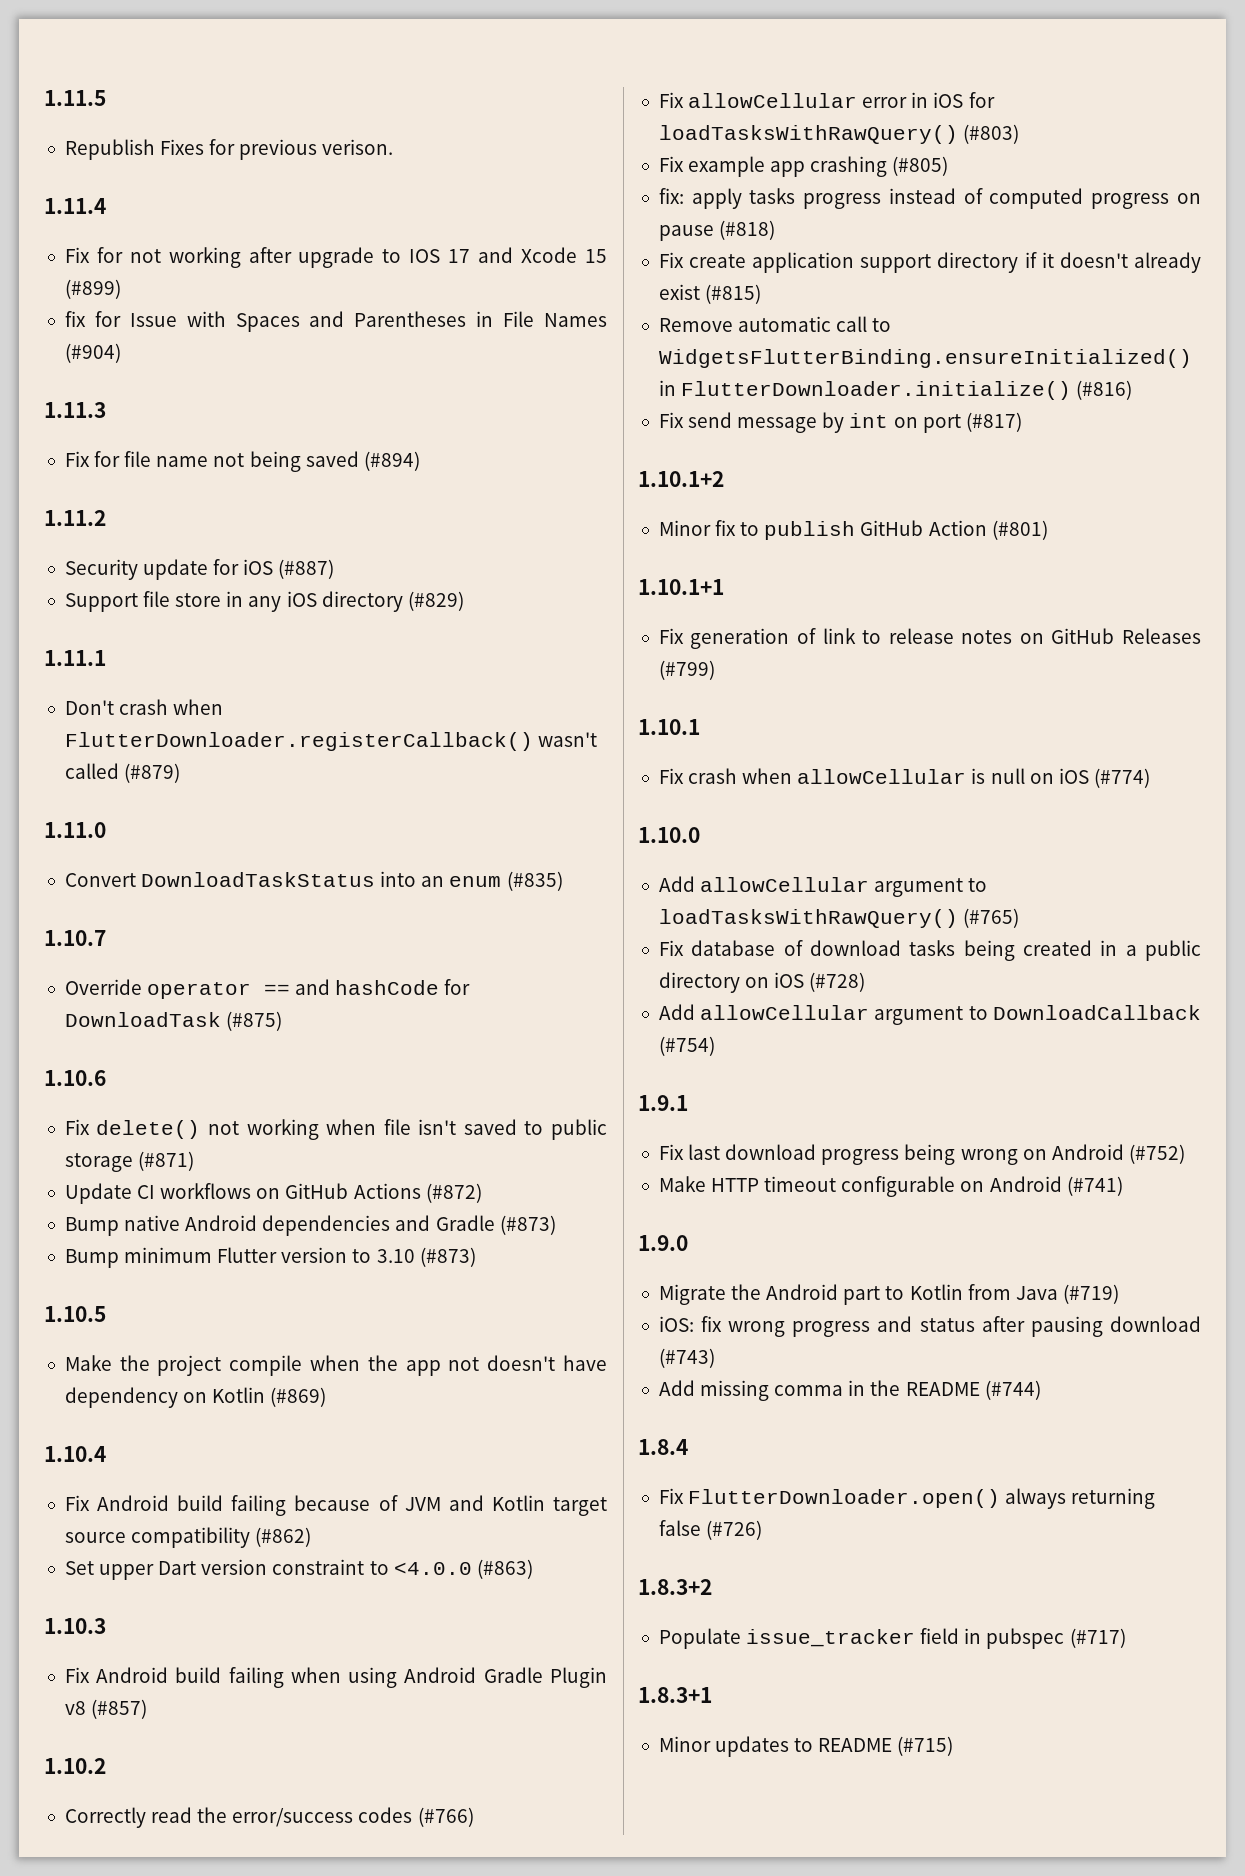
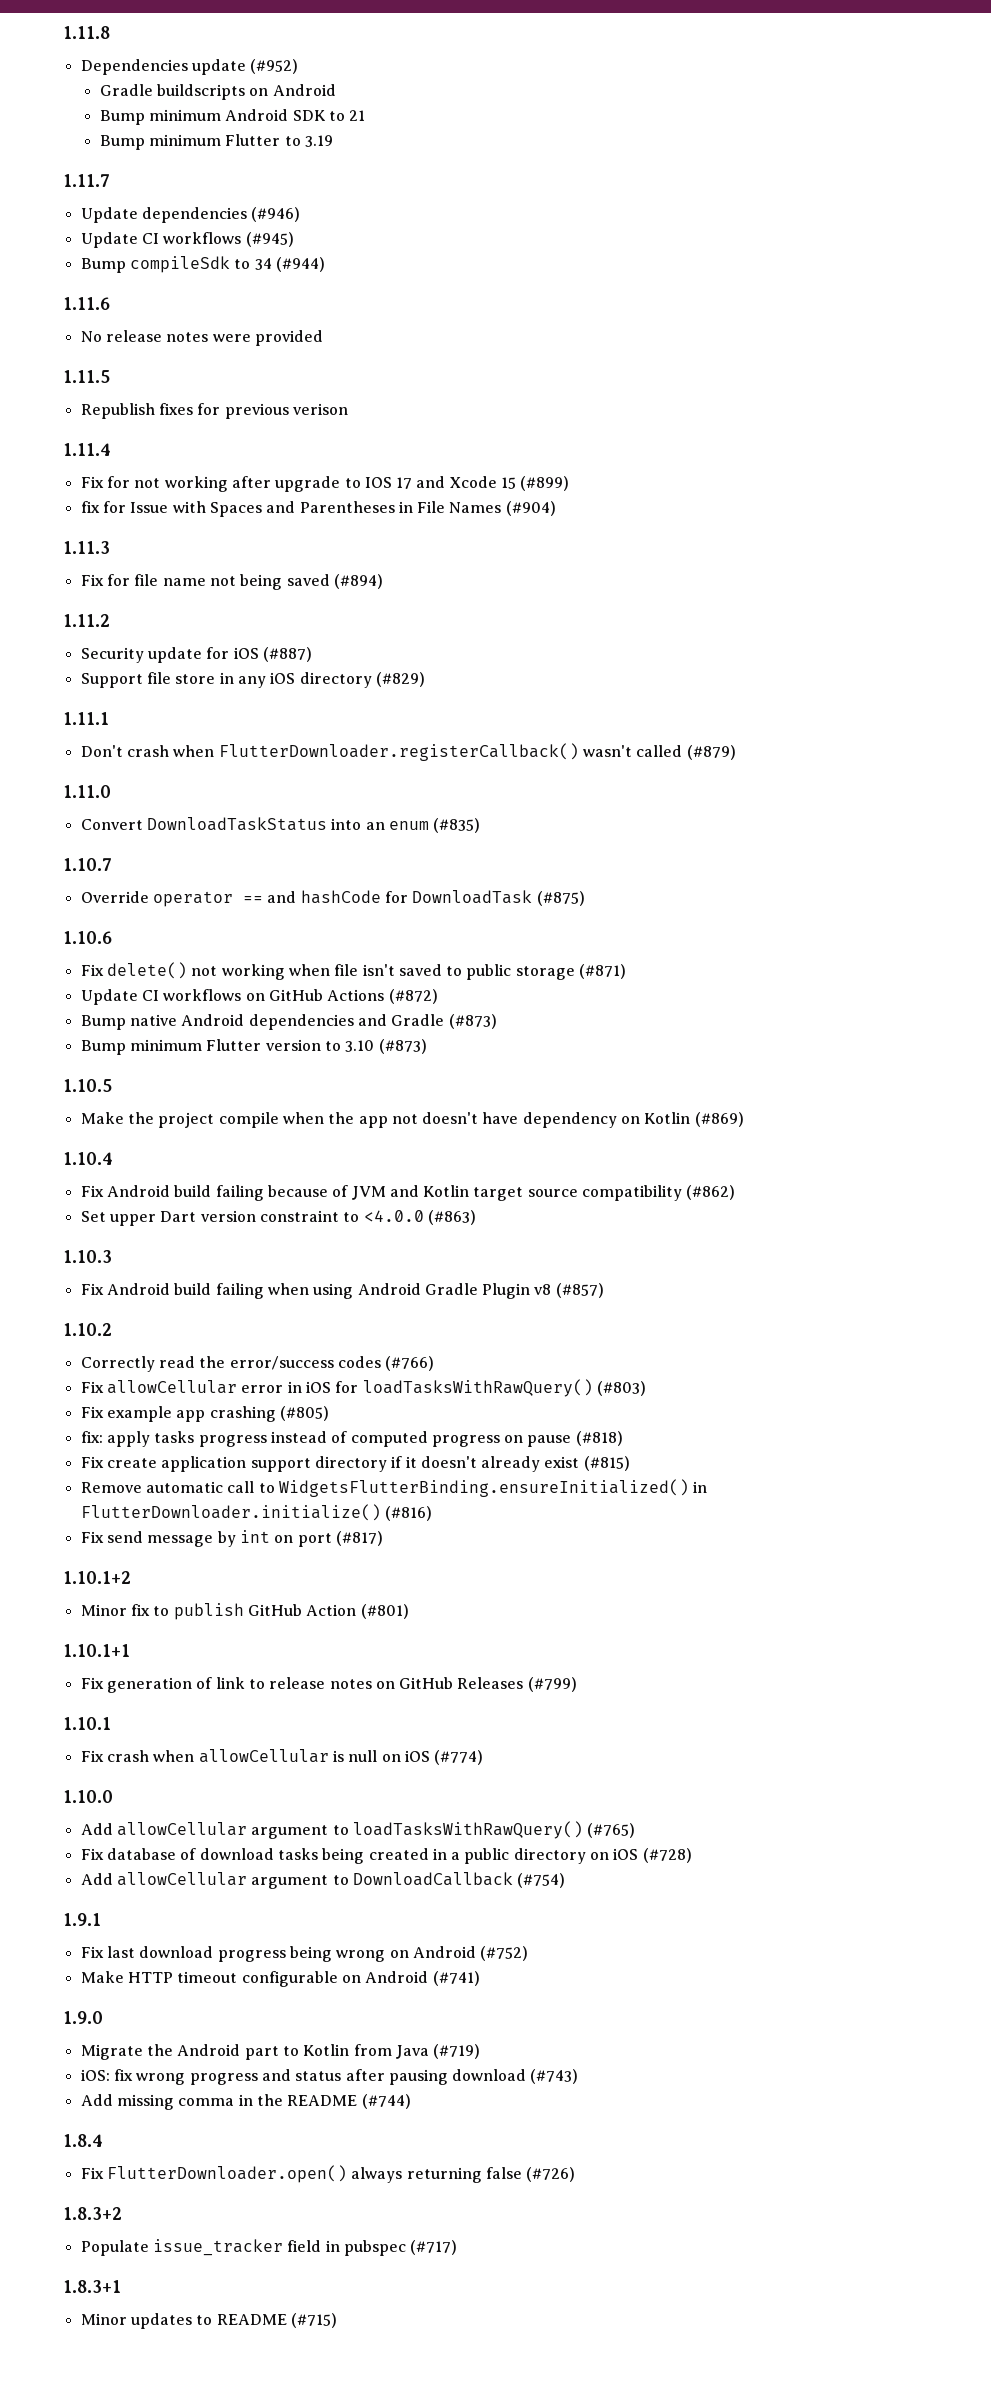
+ 1.11.8
+ Dependencies update (#952)
+ Gradle buildscripts on Android
+ Bump minimum Android SDK to 21
+ Bump minimum Flutter to 3.19
+ 1.11.7
+ Update dependencies (#946)
+ Update CI workflows (#945)
+ Bump compileSdk to 34 (#944)
+ 1.11.6
+ No release notes were provided
- Republish Fixes for previous verison.
+ Republish fixes for previous verison

